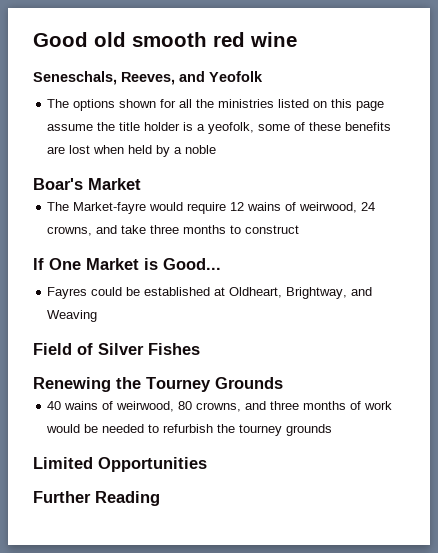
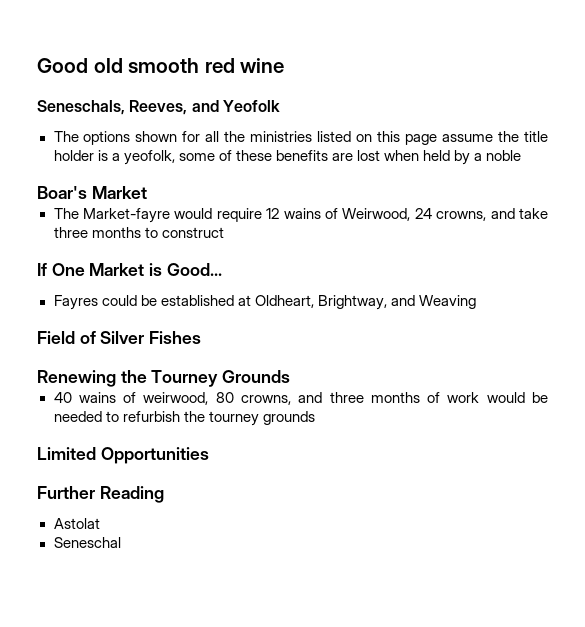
- The Market-fayre would require 12 wains of weirwood, 24 crowns, and take three months to construct
+ The Market-fayre would require 12 wains of Weirwood, 24 crowns, and take three months to construct
+ Astolat
+ Seneschal

